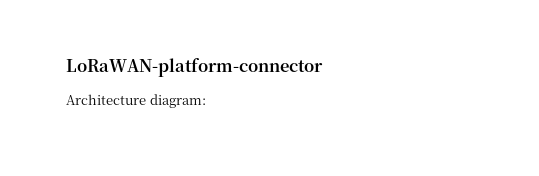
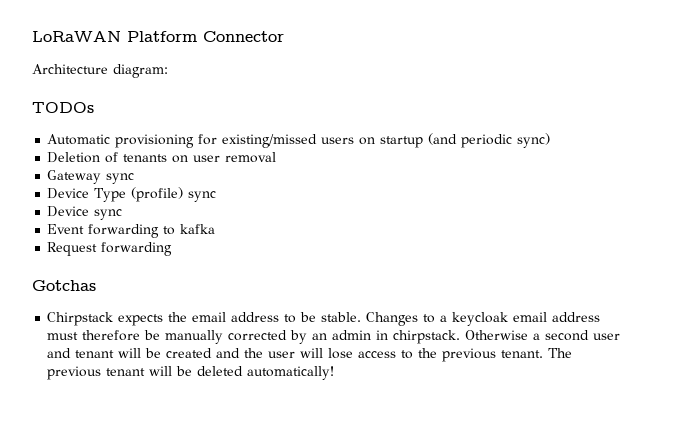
- LoRaWAN-platform-connector
+ LoRaWAN Platform Connector
+ TODOs
+ Automatic provisioning for existing/missed users on startup (and periodic sync)
+ Deletion of tenants on user removal
+ Gateway sync
+ Device Type (profile) sync
+ Device sync
+ Event forwarding to kafka
+ Request forwarding
+ Gotchas
+ Chirpstack expects the email address to be stable. Changes to a keycloak email address must therefore be manually corrected by an admin in chirpstack. Otherwise a second user and tenant will be created and the user will lose access to the previous tenant. The previous tenant will be deleted automatically!

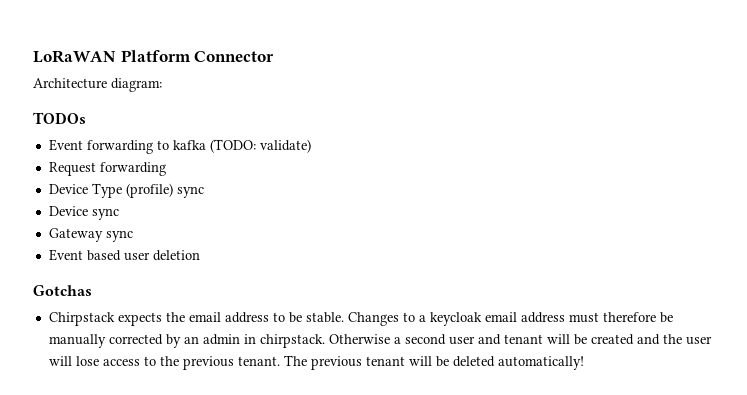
- Automatic provisioning for existing/missed users on startup (and periodic sync)
- Deletion of tenants on user removal
- Gateway sync
+ Event forwarding to kafka (TODO: validate)
+ Request forwarding
- Event forwarding to kafka
- Request forwarding
+ Gateway sync
+ Event based user deletion

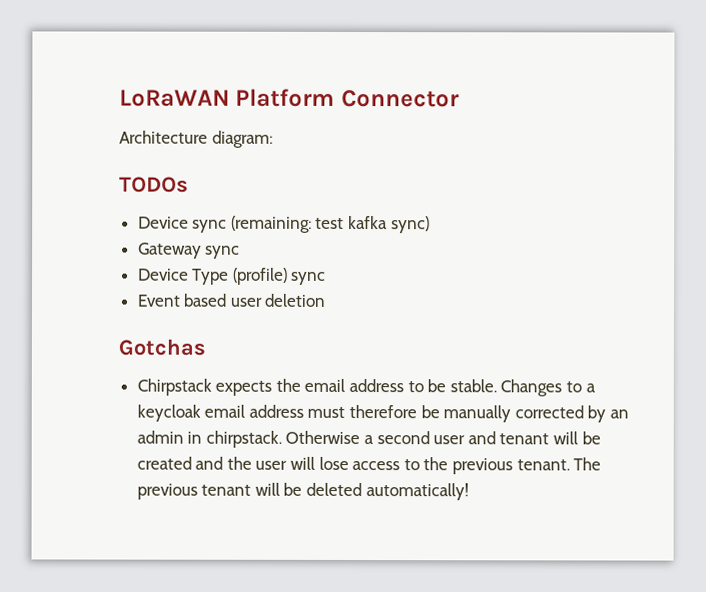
- Event forwarding to kafka (TODO: validate)
- Request forwarding
+ Device sync (remaining: test kafka sync)
+ Gateway sync
- Device sync
- Gateway sync

